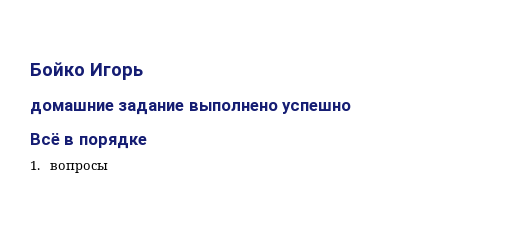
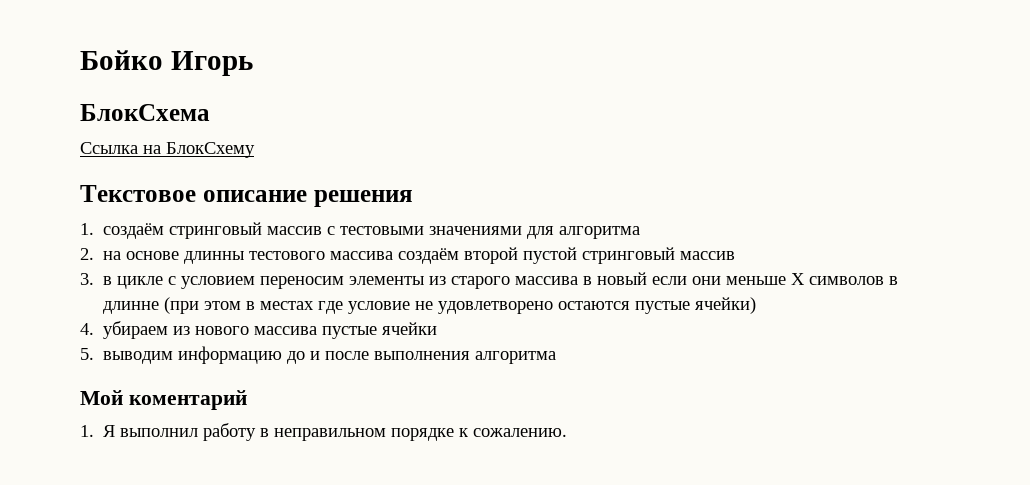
- домашние задание выполнено успешно
- Всё в порядке
- 1. вопросы
+ БлокСхема
+ Ссылка на БлокСхему
+ Текстовое описание решения
+ 1. создаём стринговый массив с тестовыми значениями для алгоритма
+ 2. на основе длинны тестового массива создаём второй пустой стринговый массив
+ 3. в цикле с условием переносим элементы из старого массива в новый если они меньше Х символов в длинне (при этом в местах где условие не удовлетворено остаются пустые ячейки)
+ 4. убираем из нового массива пустые ячейки
+ 5. выводим информацию до и после выполнения алгоритма
+ Мой коментарий
+ 1. Я выполнил работу в неправильном порядке к сожалению.

